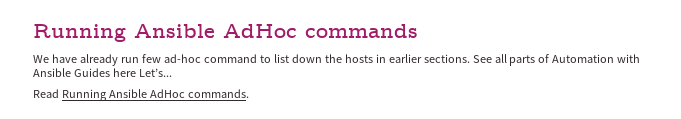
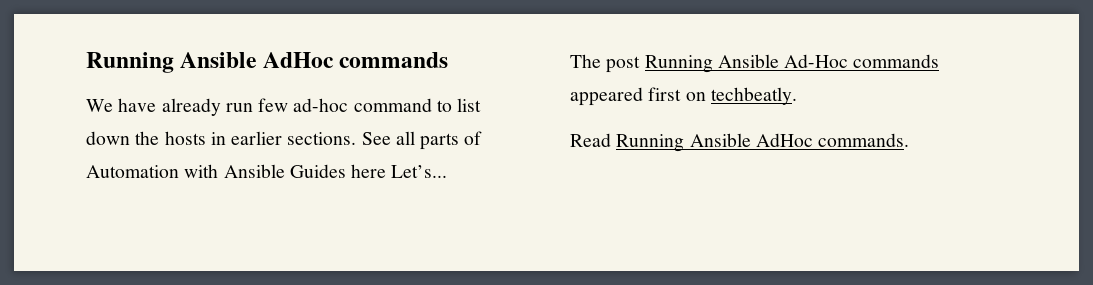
+ The post Running Ansible Ad-Hoc commands appeared first on techbeatly.

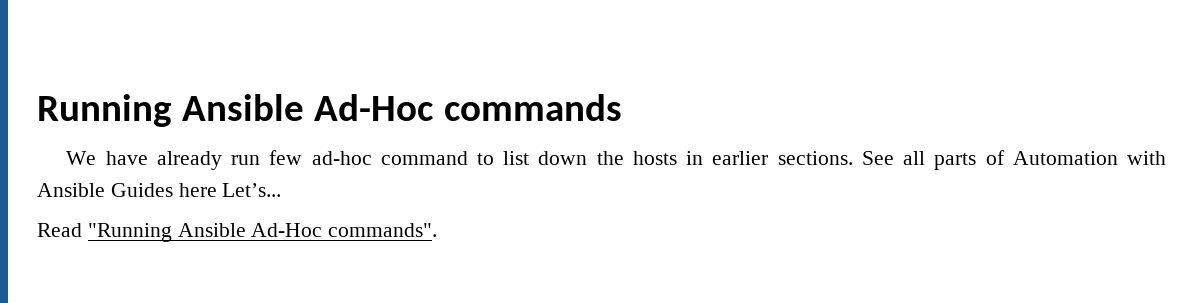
- Running Ansible AdHoc commands
+ Running Ansible Ad-Hoc commands
- The post Running Ansible Ad-Hoc commands appeared first on techbeatly.
- Read Running Ansible AdHoc commands.
+ Read "Running Ansible Ad-Hoc commands".

